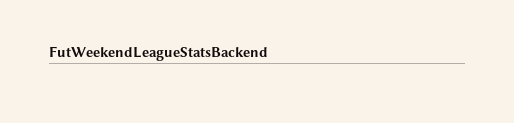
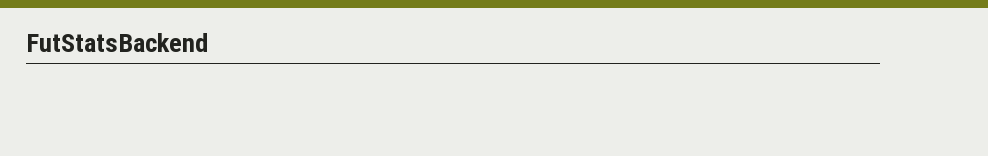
- FutWeekendLeagueStatsBackend
+ FutStatsBackend

